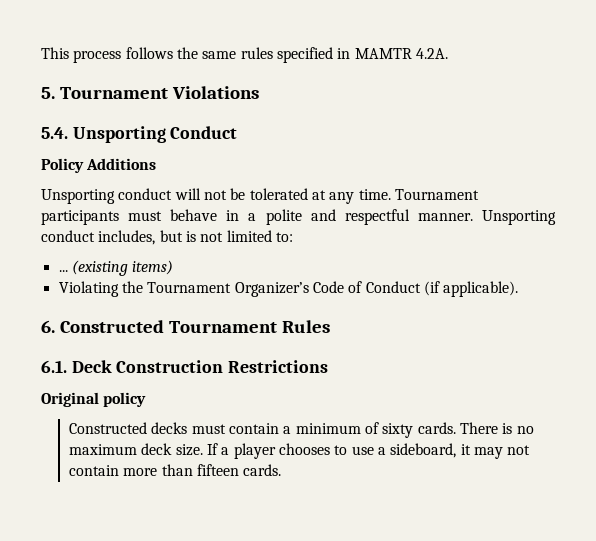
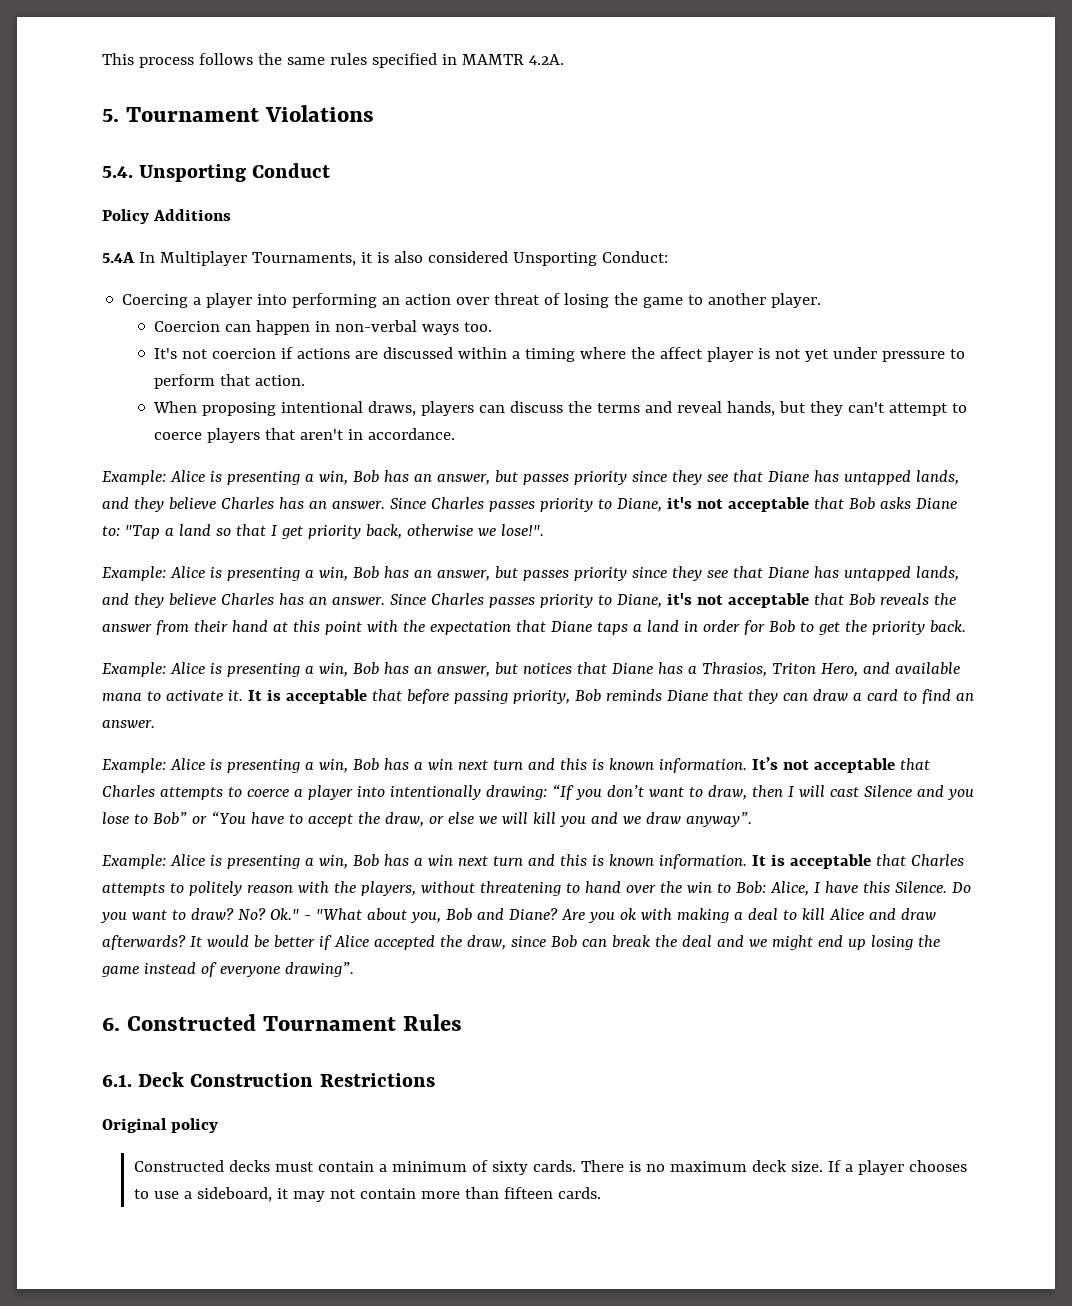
- Unsporting conduct will not be tolerated at any time. Tournament participants must behave in a polite and respectful manner. Unsporting conduct includes, but is not limited to:
- ... (existing items)
- Violating the Tournament Organizer’s Code of Conduct (if applicable).
+ 5.4A In Multiplayer Tournaments, it is also considered Unsporting Conduct:
+ Coercing a player into performing an action over threat of losing the game to another player.
+ Coercion can happen in non-verbal ways too.
+ It's not coercion if actions are discussed within a timing where the affect player is not yet under pressure to perform that action.
+ When proposing intentional draws, players can discuss the terms and reveal hands, but they can't attempt to coerce players that aren't in accordance.
+ Example: Alice is presenting a win, Bob has an answer, but passes priority since they see that Diane has untapped lands, and they believe Charles has an answer. Since Charles passes priority to Diane, it's not acceptable that Bob asks Diane to: "Tap a land so that I get priority back, otherwise we lose!".
+ Example: Alice is presenting a win, Bob has an answer, but passes priority since they see that Diane has untapped lands, and they believe Charles has an answer. Since Charles passes priority to Diane, it's not acceptable that Bob reveals the answer from their hand at this point with the expectation that Diane taps a land in order for Bob to get the priority back.
+ Example: Alice is presenting a win, Bob has an answer, but notices that Diane has a Thrasios, Triton Hero, and available mana to activate it. It is acceptable that before passing priority, Bob reminds Diane that they can draw a card to find an answer.
+ Example: Alice is presenting a win, Bob has a win next turn and this is known information. It’s not acceptable that Charles attempts to coerce a player into intentionally drawing: “If you don’t want to draw, then I will cast Silence and you lose to Bob” or “You have to accept the draw, or else we will kill you and we draw anyway”.
+ Example: Alice is presenting a win, Bob has a win next turn and this is known information. It is acceptable that Charles attempts to politely reason with the players, without threatening to hand over the win to Bob: Alice, I have this Silence. Do you want to draw? No? Ok." - "What about you, Bob and Diane? Are you ok with making a deal to kill Alice and draw afterwards? It would be better if Alice accepted the draw, since Bob can break the deal and we might end up losing the game instead of everyone drawing”.

